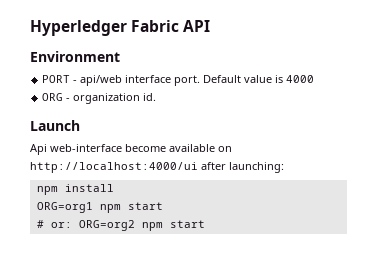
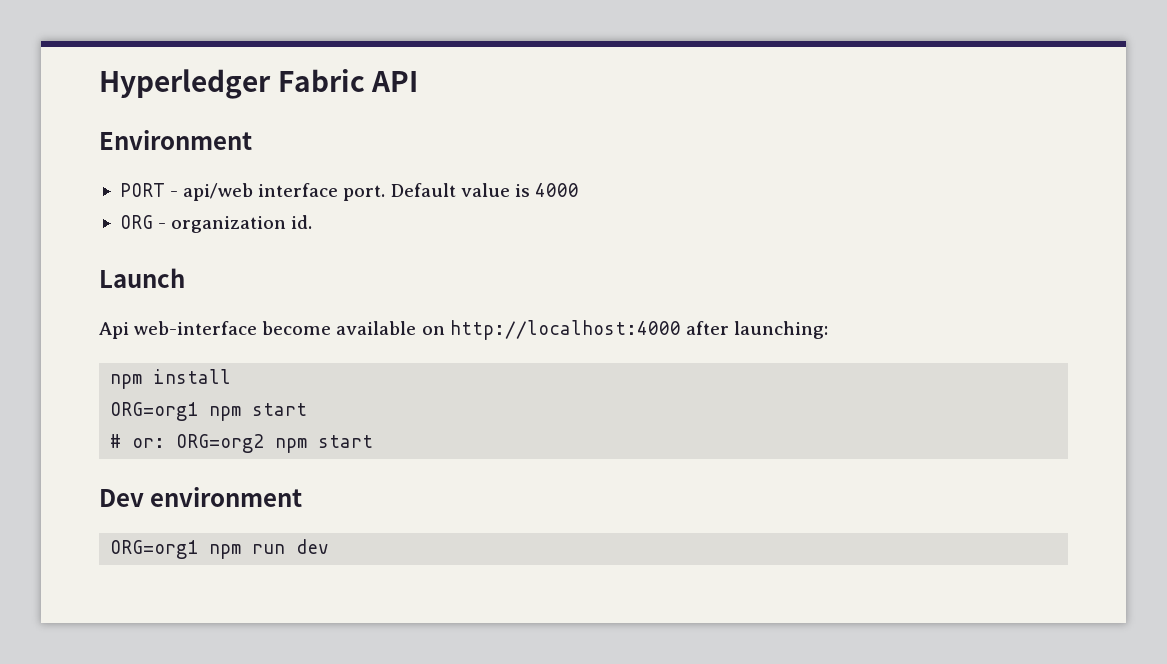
- Api web-interface become available on http://localhost:4000/ui after launching:
+ Api web-interface become available on http://localhost:4000 after launching:
+ Dev environment
+ ORG=org1 npm run dev

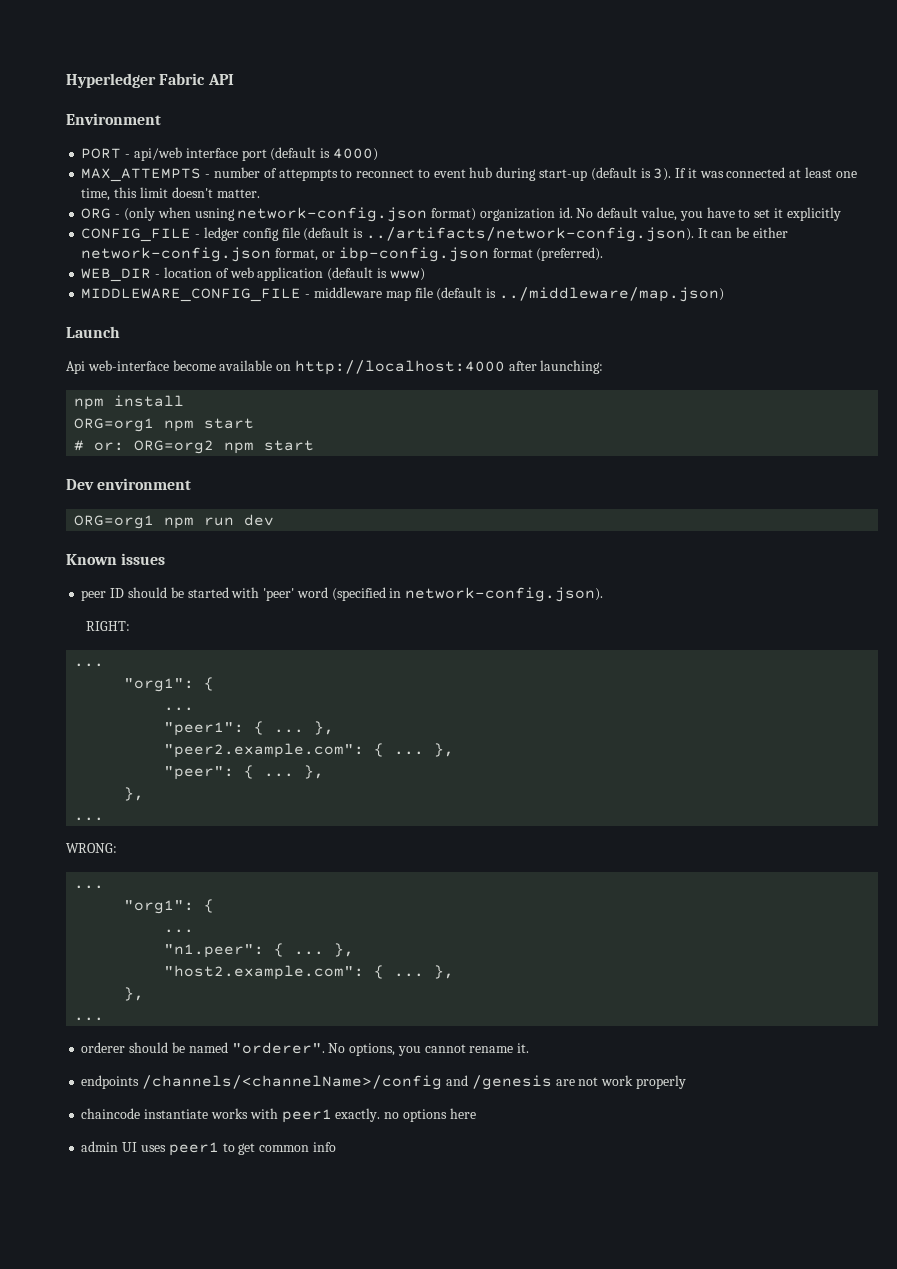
- PORT - api/web interface port. Default value is 4000
- ORG - organization id.
+ PORT - api/web interface port (default is 4000)
+ MAX_ATTEMPTS - number of attepmpts to reconnect to event hub during start-up (default is 3). If it was connected at least one time, this limit doesn't matter.
+ ORG - (only when usning network-config.json format) organization id. No default value, you have to set it explicitly
+ CONFIG_FILE - ledger config file (default is ../artifacts/network-config.json). It can be either network-config.json format, or ibp-config.json format (preferred).
+ WEB_DIR - location of web application (default is www)
+ MIDDLEWARE_CONFIG_FILE - middleware map file (default is ../middleware/map.json)
+ Known issues
+ peer ID should be started with 'peer' word (specified in network-config.json).
+ RIGHT:
+ ...
+ "org1": {
+ ...
+ "peer1": { ... },
+ "peer2.example.com": { ... },
+ "peer": { ... },
+ },
+ ...
+ WRONG:
+ ...
+ "org1": {
+ ...
+ "n1.peer": { ... },
+ "host2.example.com": { ... },
+ },
+ ...
+ orderer should be named "orderer". No options, you cannot rename it.
+ endpoints /channels/<channelName>/config and /genesis are not work properly
+ chaincode instantiate works with peer1 exactly. no options here
+ admin UI uses peer1 to get common info

